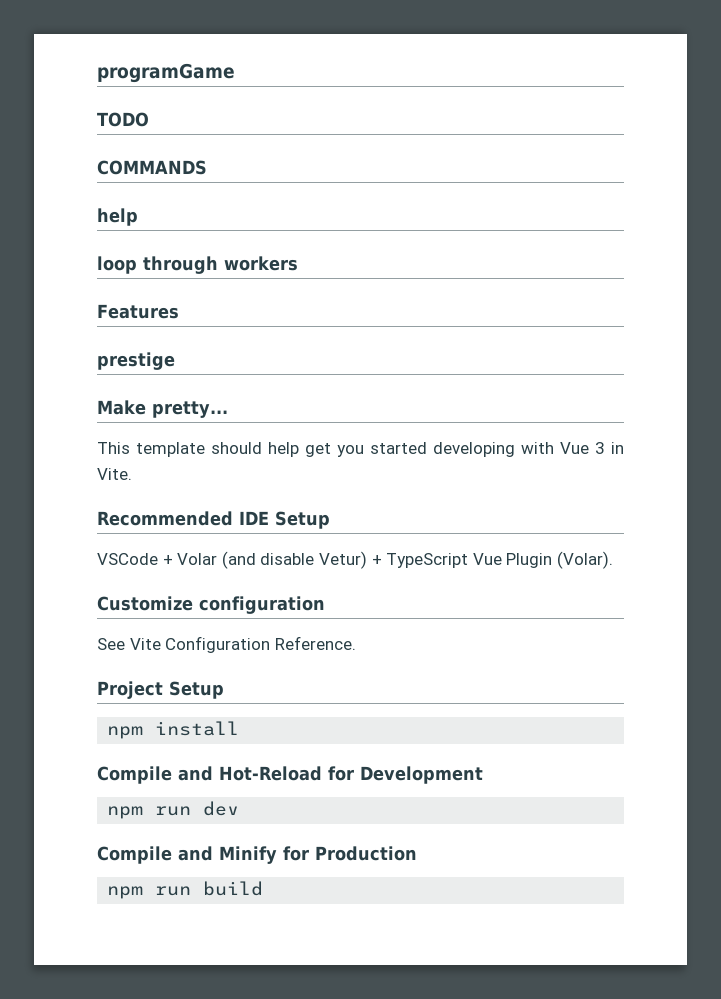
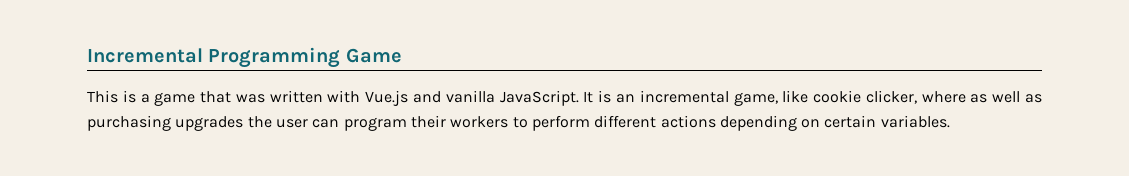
- programGame
- TODO
- COMMANDS
- help
- loop through workers
- Features
- prestige
- Make pretty...
- This template should help get you started developing with Vue 3 in Vite.
- Recommended IDE Setup
- VSCode + Volar (and disable Vetur) + TypeScript Vue Plugin (Volar).
- Customize configuration
- See Vite Configuration Reference.
- Project Setup
- npm install
- Compile and Hot-Reload for Development
- npm run dev
- Compile and Minify for Production
- npm run build
+ Incremental Programming Game
+ This is a game that was written with Vue.js and vanilla JavaScript. It is an incremental game, like cookie clicker, where as well as purchasing upgrades the user can program their workers to perform different actions depending on certain variables.

